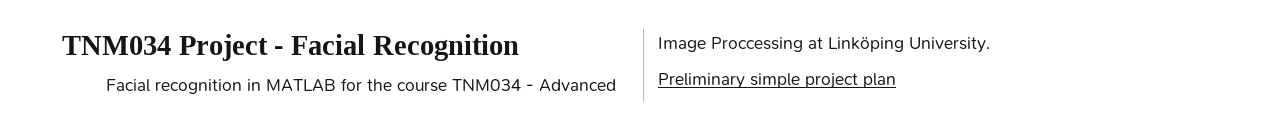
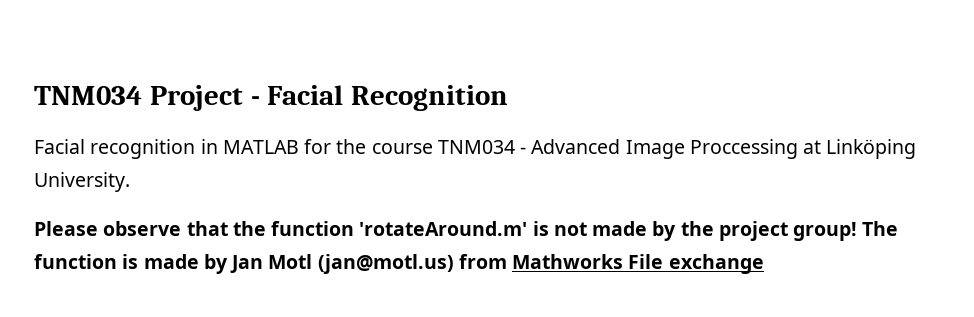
- Preliminary simple project plan
+ Please observe that the function 'rotateAround.m' is not made by the project group! The function is made by Jan Motl (jan@motl.us) from Mathworks File exchange

